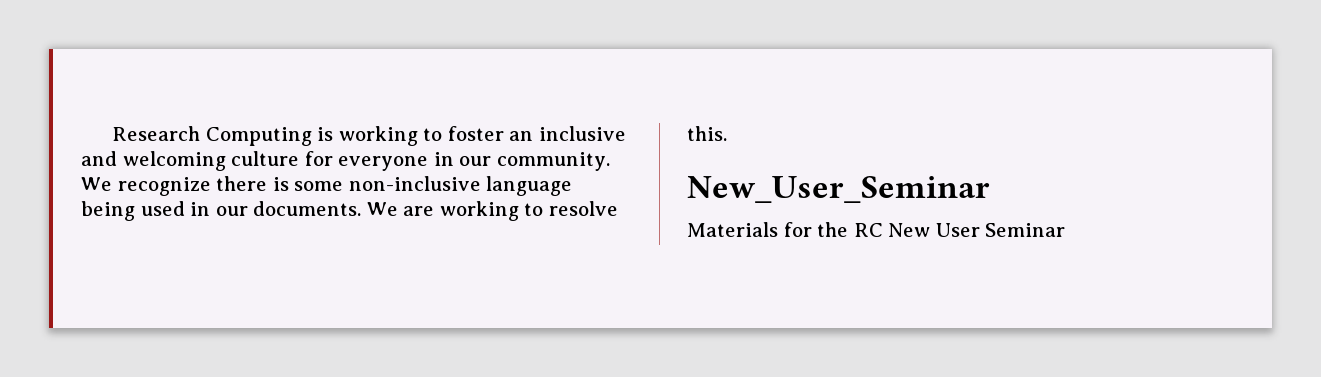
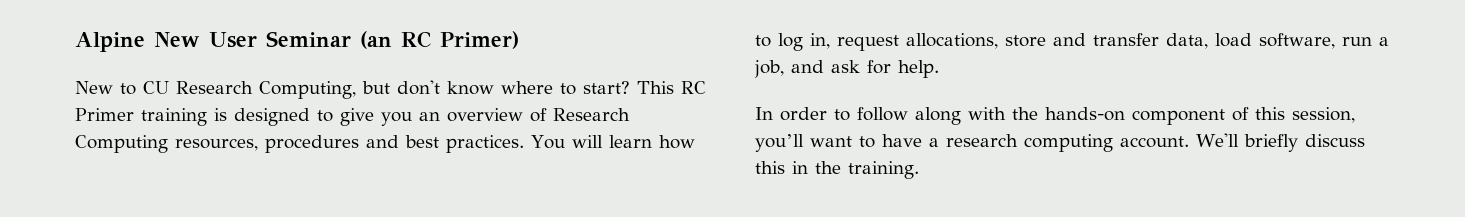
- Research Computing is working to foster an inclusive and welcoming culture for everyone in our community. We recognize there is some non-inclusive language being used in our documents. We are working to resolve this.
- New_User_Seminar
- Materials for the RC New User Seminar
+ Alpine New User Seminar (an RC Primer)
+ New to CU Research Computing, but don't know where to start? This RC Primer training is designed to give you an overview of Research Computing resources, procedures and best practices. You will learn how to log in, request allocations, store and transfer data, load software, run a job, and ask for help.
+ In order to follow along with the hands-on component of this session, you’ll want to have a research computing account. We'll briefly discuss this in the training.

